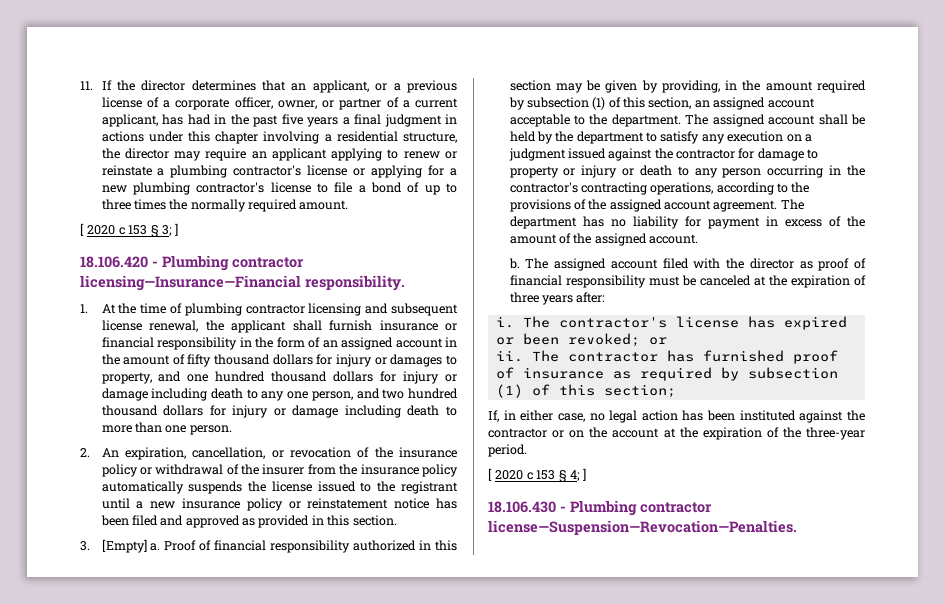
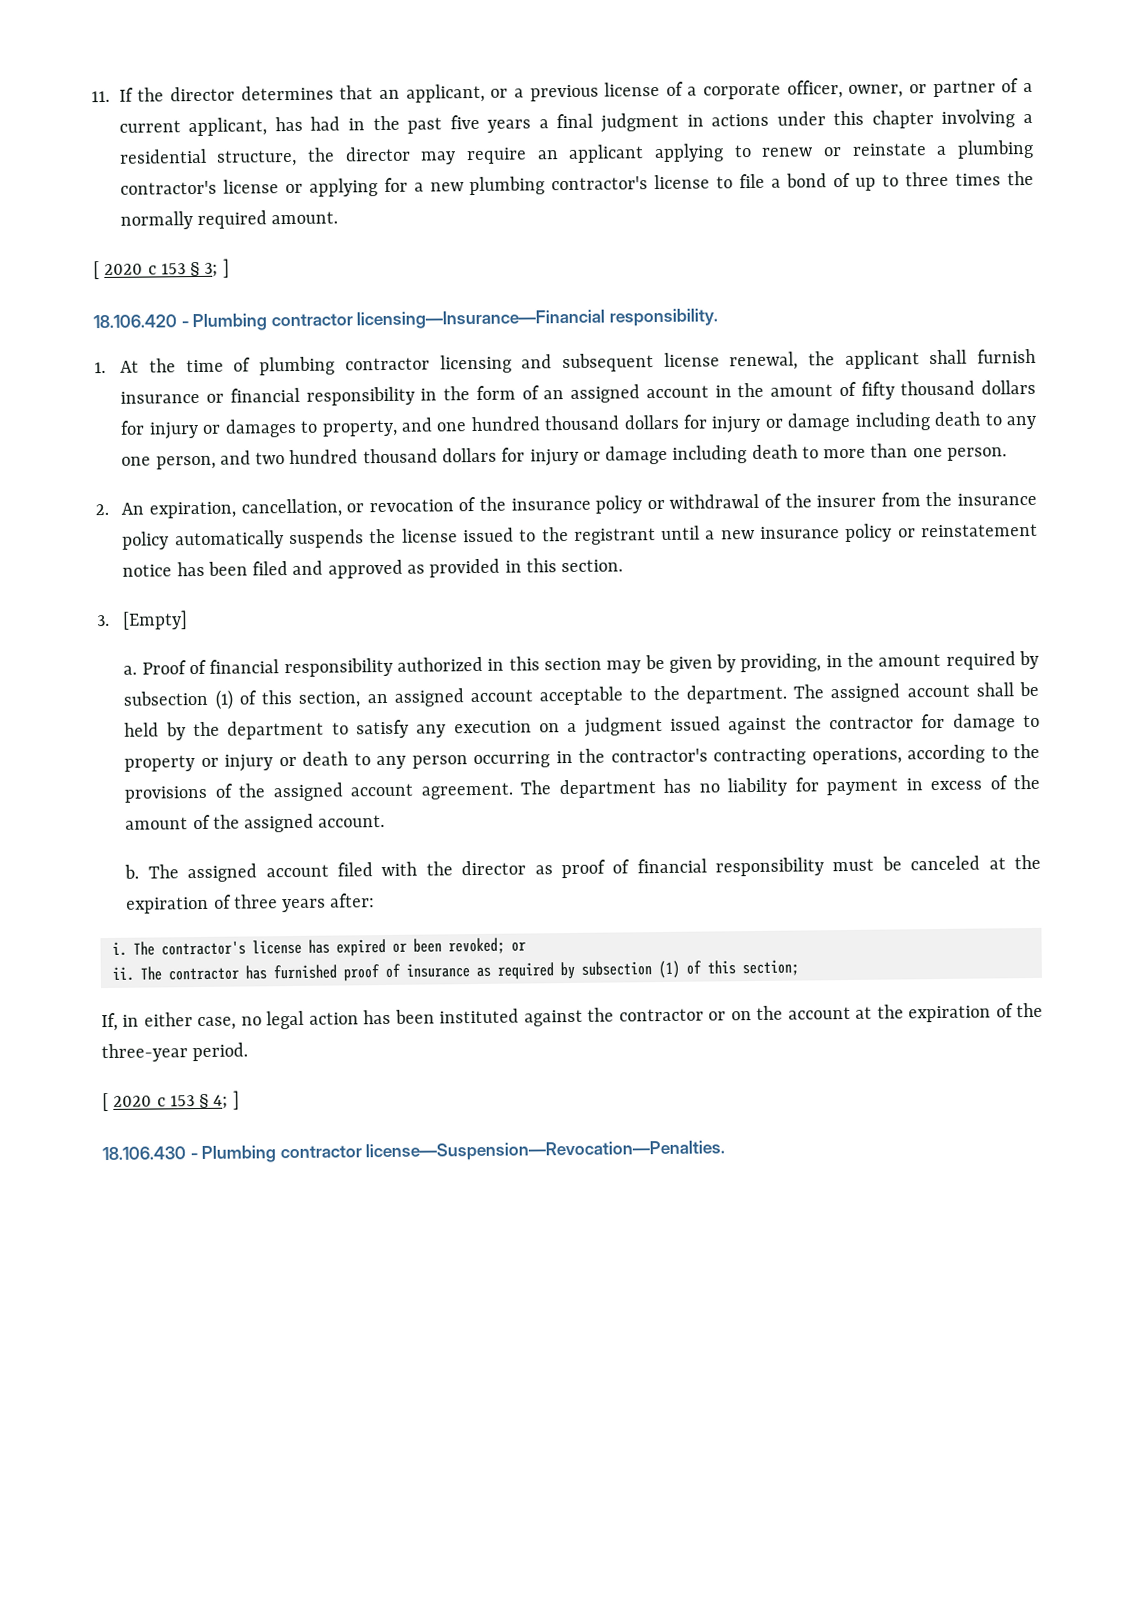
- 3. [Empty] a.
+ 3. [Empty]
+ a.

